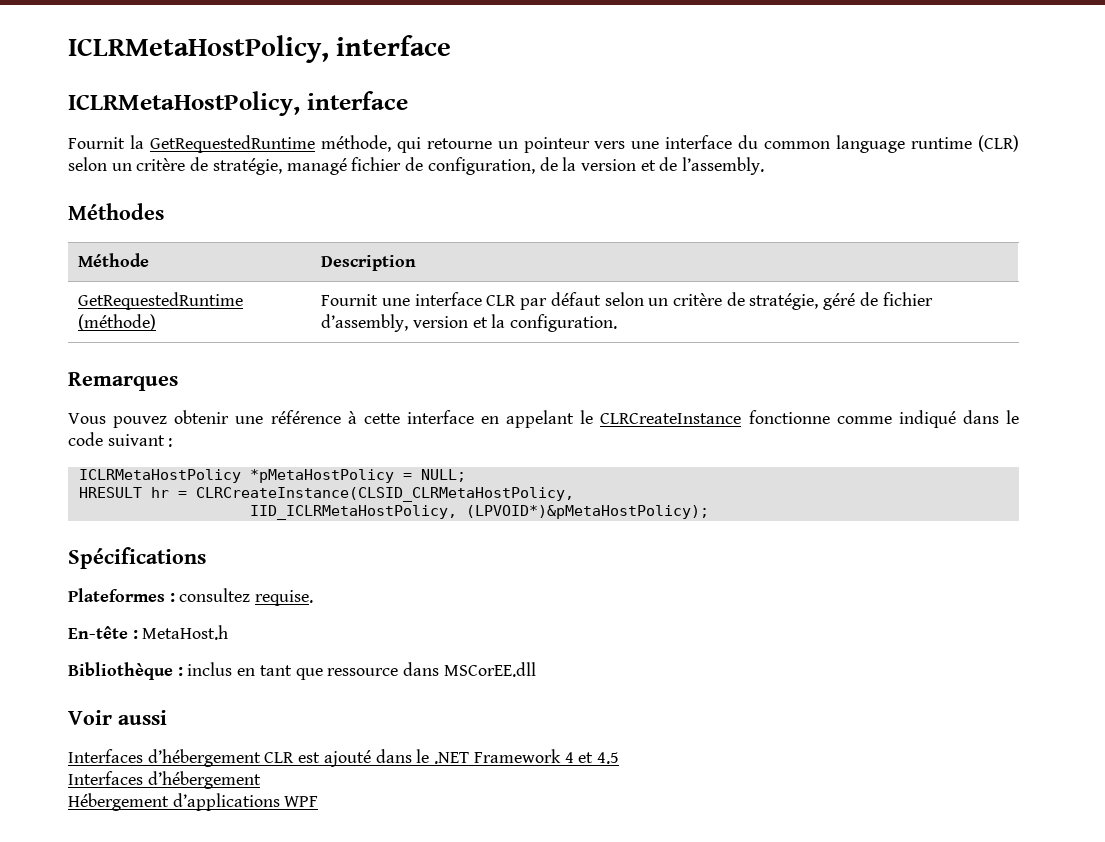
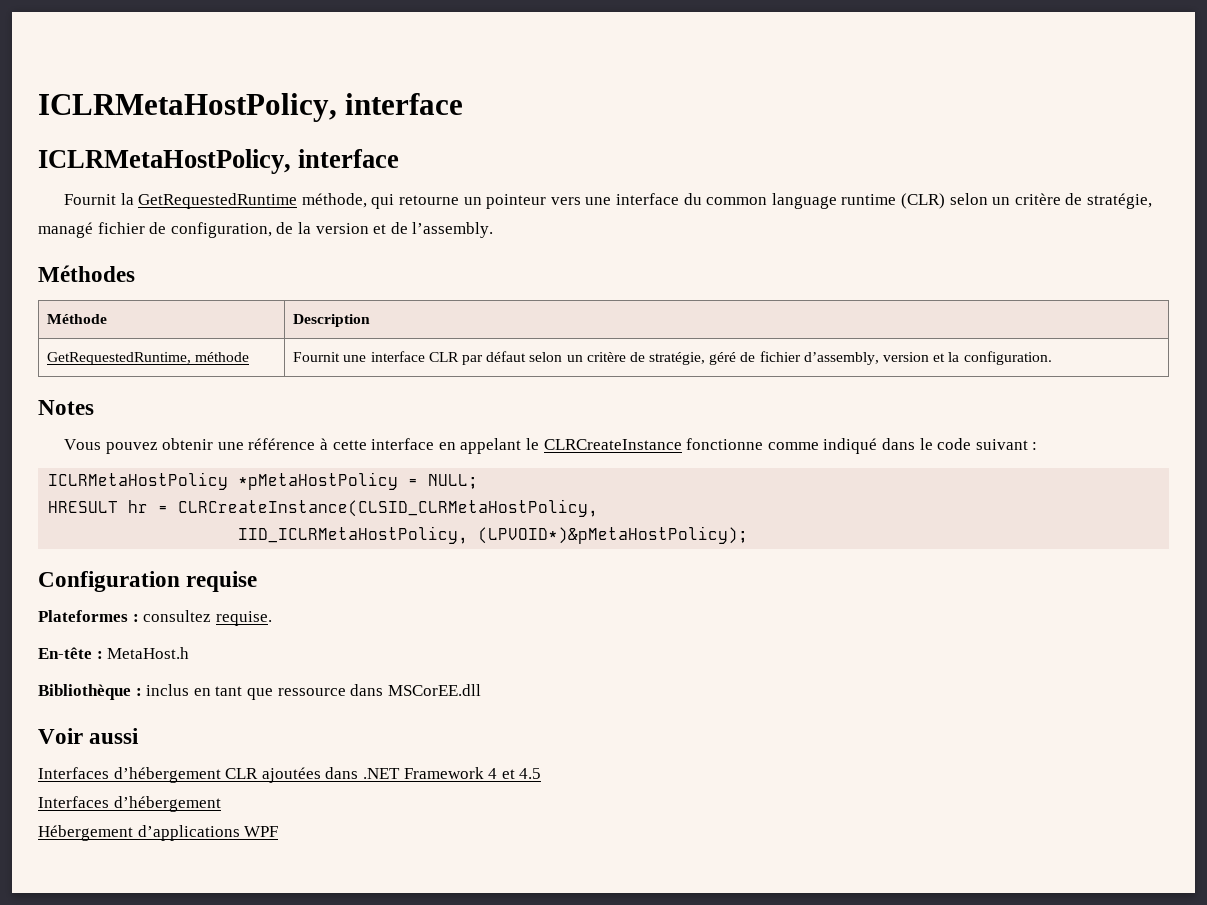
- GetRequestedRuntime (méthode) | Fournit une interface CLR par défaut selon un critère de stratégie, géré de fichier d’assembly, version et la configuration.
+ GetRequestedRuntime, méthode | Fournit une interface CLR par défaut selon un critère de stratégie, géré de fichier d’assembly, version et la configuration.
- Remarques
+ Notes
- Spécifications
+ Configuration requise
- Interfaces d’hébergement CLR est ajouté dans le .NET Framework 4 et 4.5
+ Interfaces d’hébergement CLR ajoutées dans .NET Framework 4 et 4.5

